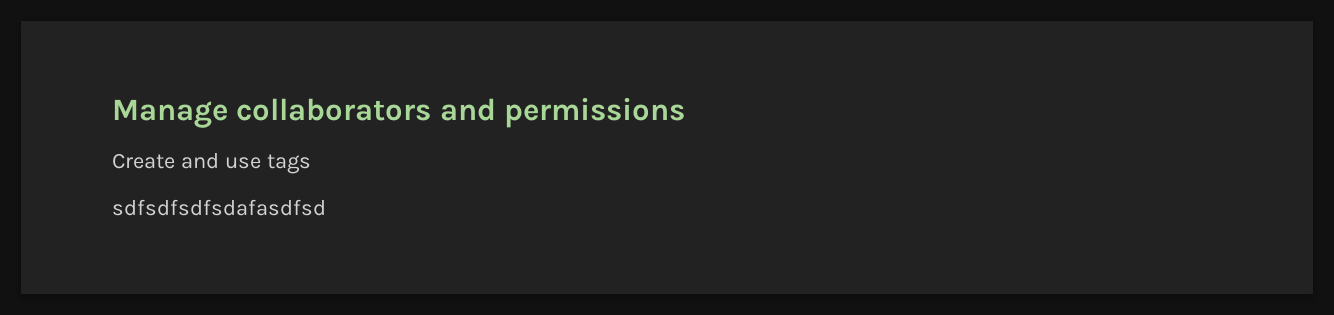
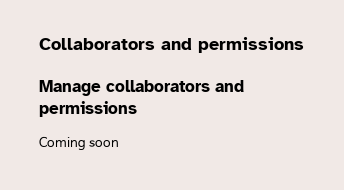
+ Collaborators and permissions
- Create and use tags
- sdfsdfsdfsdafasdfsd
+ Coming soon

